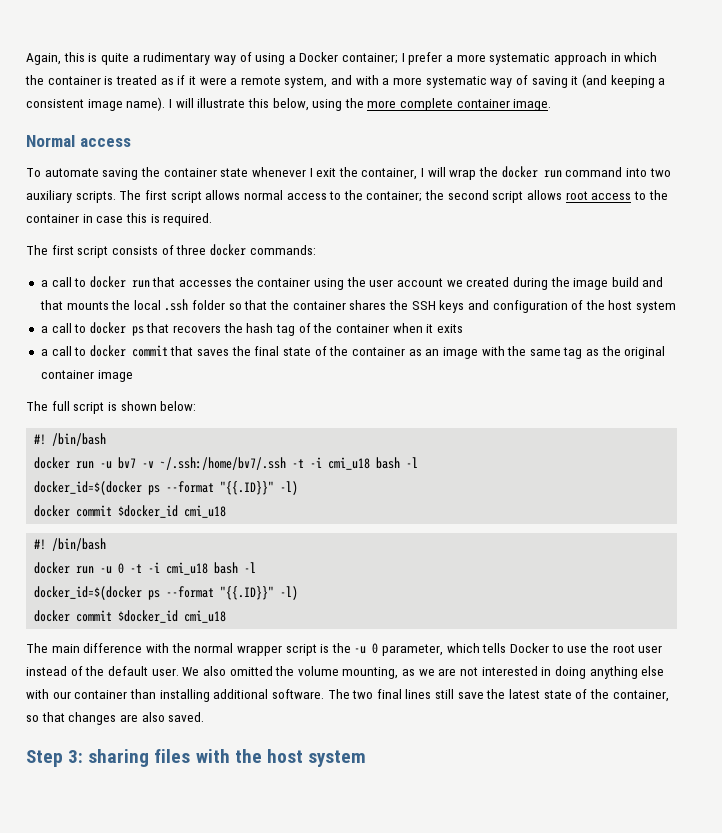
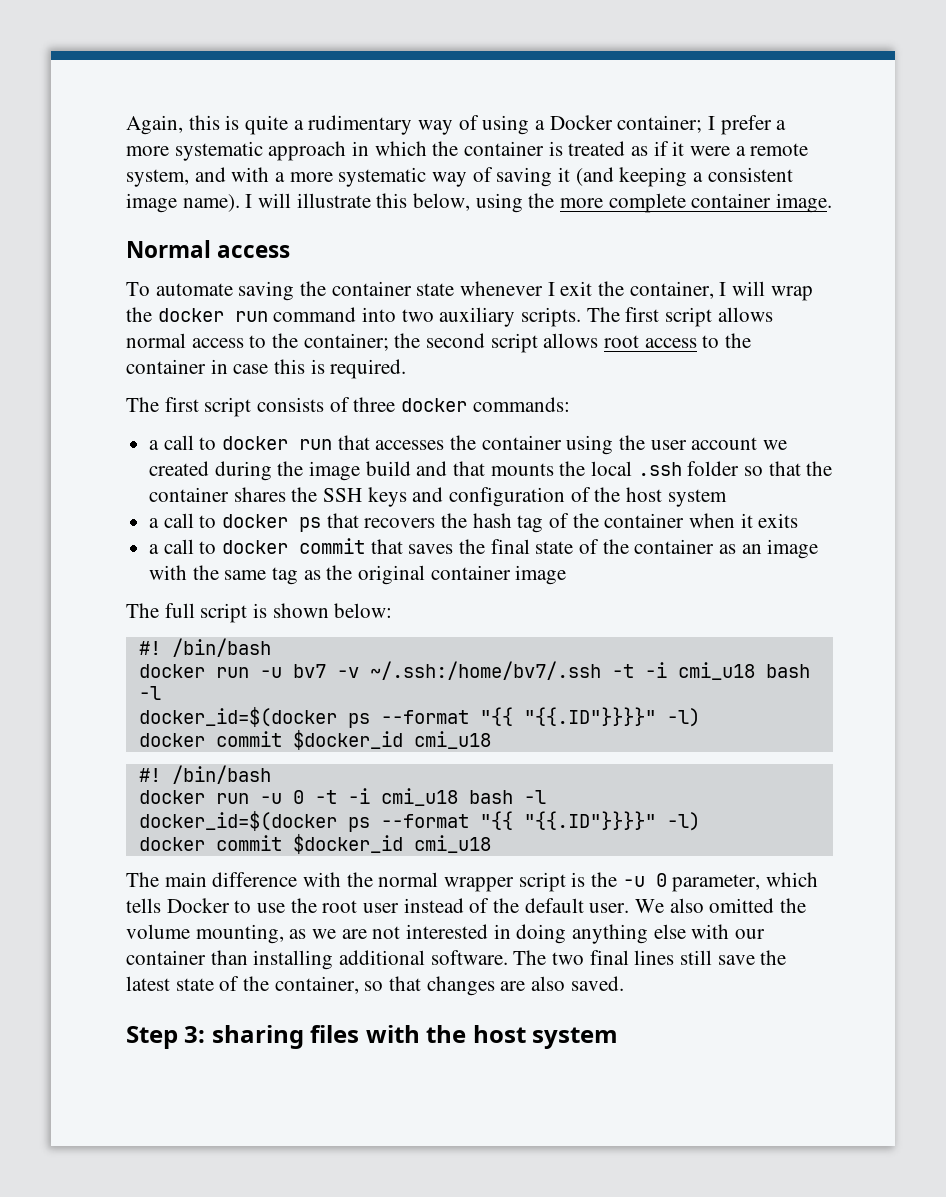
  docker run -u bv7 -v ~/.ssh:/home/bv7/.ssh -t -i cmi_u18 bash -l
- docker_id=$(docker ps --format "{{.ID}}" -l)
+ docker_id=$(docker ps --format "{{ "{{.ID"}}}}" -l)
  docker run -u 0 -t -i cmi_u18 bash -l
- docker_id=$(docker ps --format "{{.ID}}" -l)
+ docker_id=$(docker ps --format "{{ "{{.ID"}}}}" -l)

